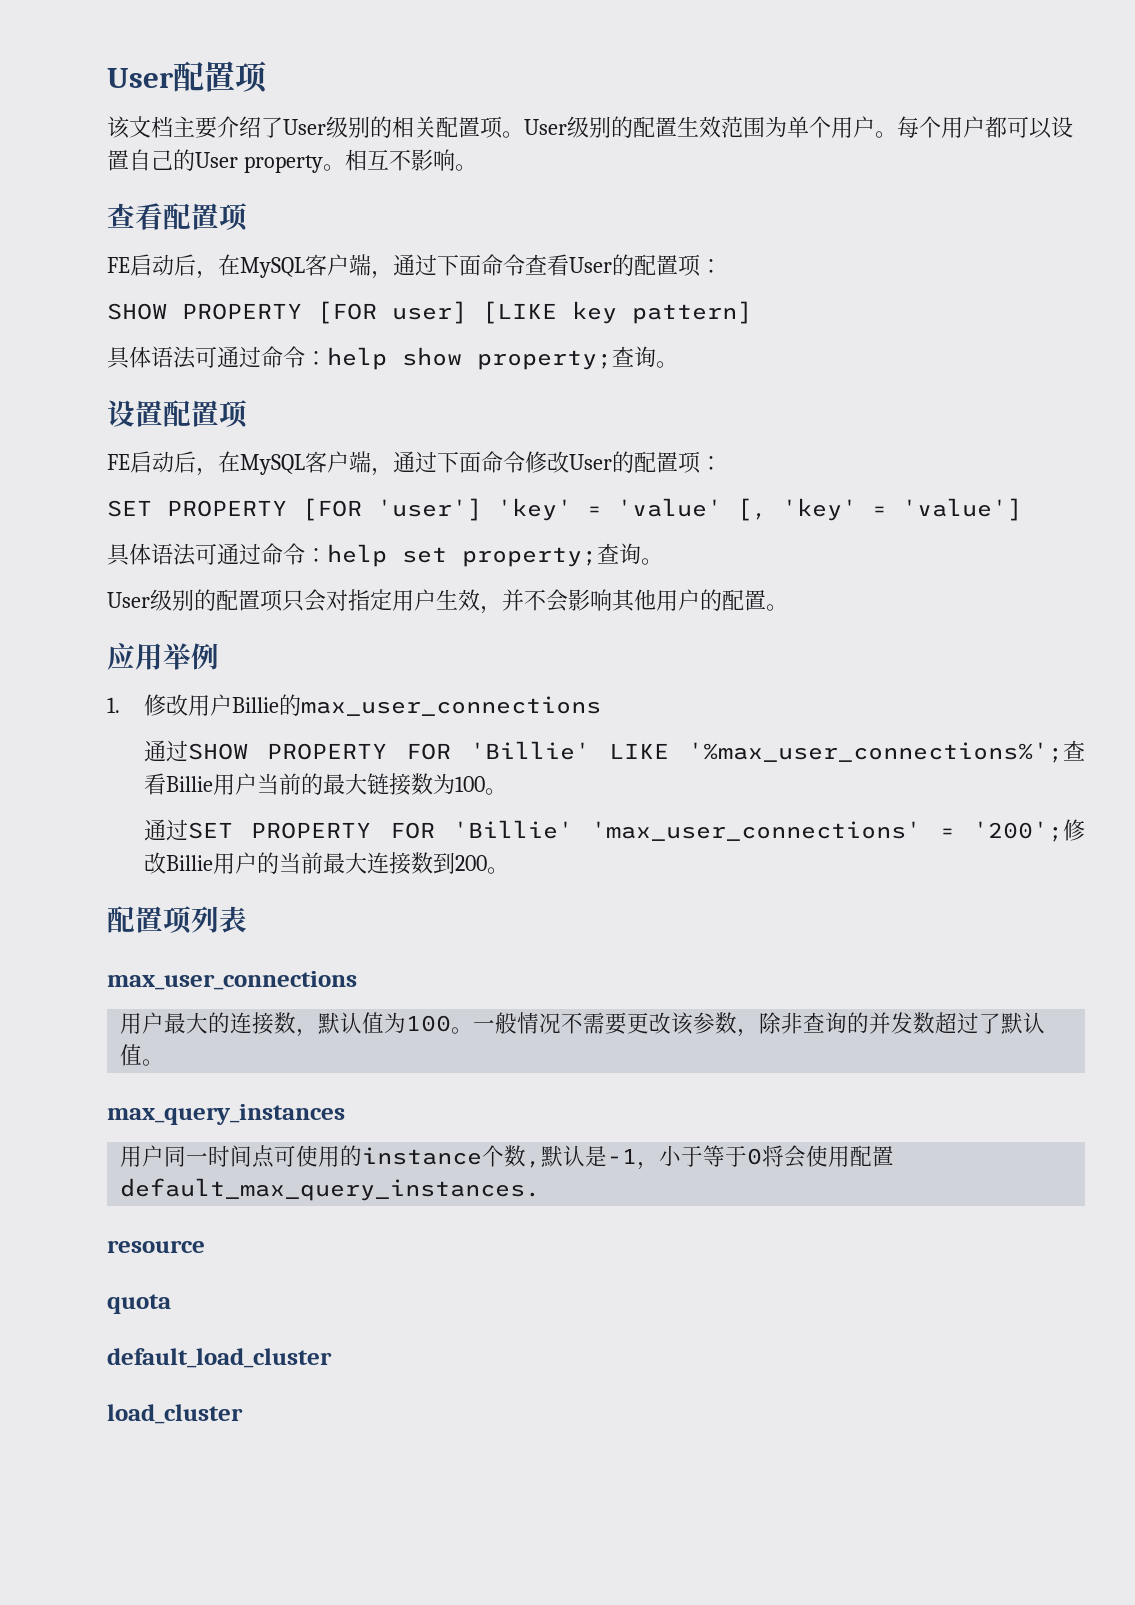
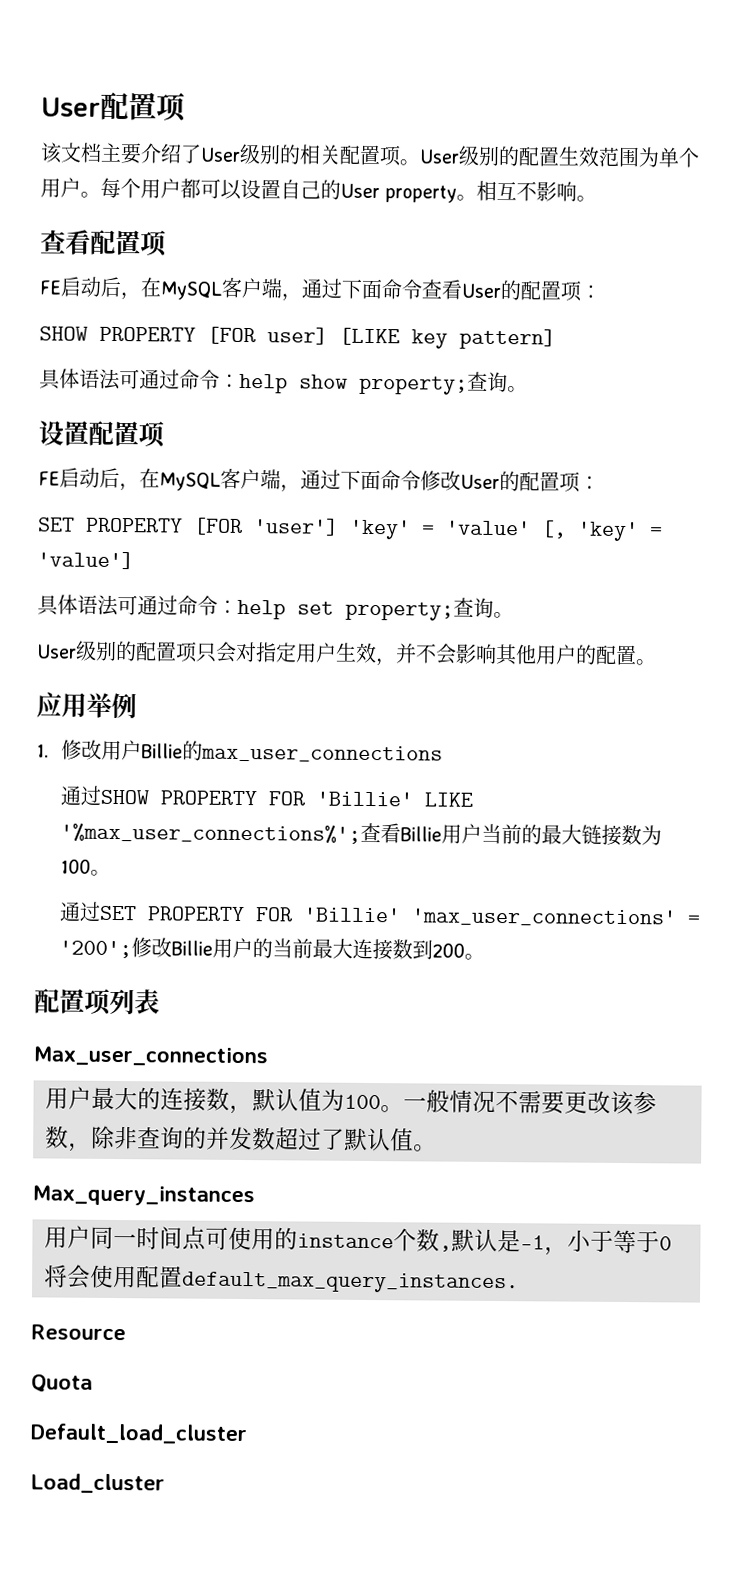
  配置项列表
- max_user_connections
+ Max_user_connections
- max_query_instances
+ Max_query_instances
- resource
- quota
- default_load_cluster
- load_cluster
+ Resource
+ Quota
+ Default_load_cluster
+ Load_cluster

